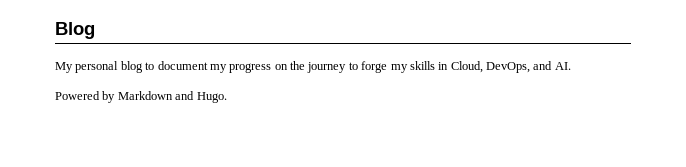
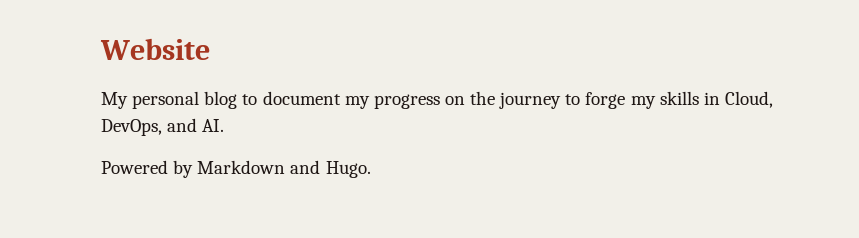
- Blog
+ Website

